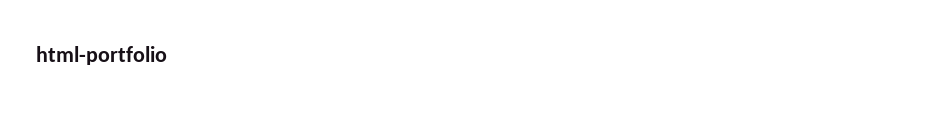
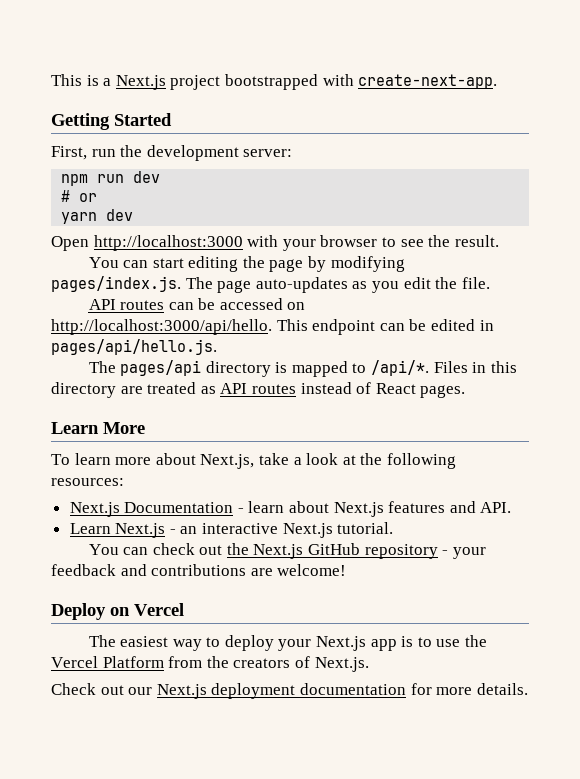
- html-portfolio
+ This is a Next.js project bootstrapped with create-next-app.
+ Getting Started
+ First, run the development server:
+ npm run dev
+ # or
+ yarn dev
+ Open http://localhost:3000 with your browser to see the result.
+ You can start editing the page by modifying pages/index.js. The page auto-updates as you edit the file.
+ API routes can be accessed on http://localhost:3000/api/hello. This endpoint can be edited in pages/api/hello.js.
+ The pages/api directory is mapped to /api/*. Files in this directory are treated as API routes instead of React pages.
+ Learn More
+ To learn more about Next.js, take a look at the following resources:
+ Next.js Documentation - learn about Next.js features and API.
+ Learn Next.js - an interactive Next.js tutorial.
+ You can check out the Next.js GitHub repository - your feedback and contributions are welcome!
+ Deploy on Vercel
+ The easiest way to deploy your Next.js app is to use the Vercel Platform from the creators of Next.js.
+ Check out our Next.js deployment documentation for more details.

